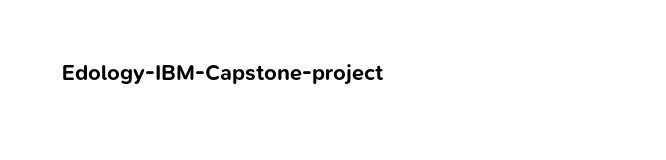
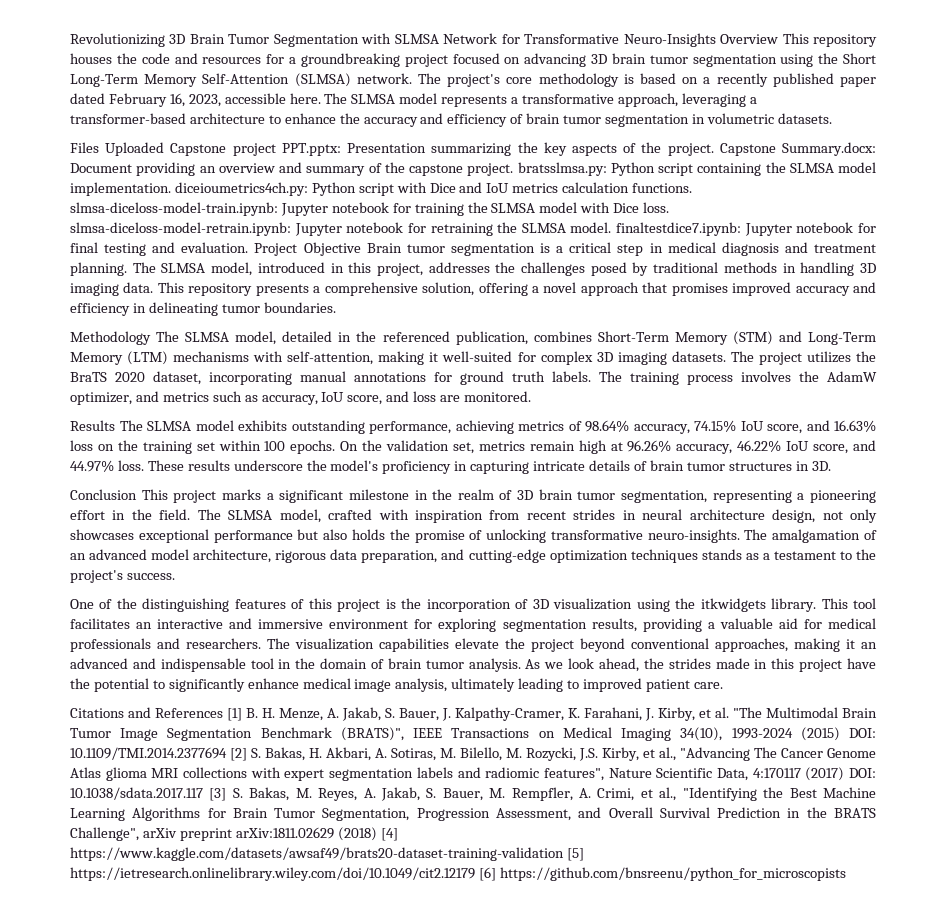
- Edology-IBM-Capstone-project
+ Revolutionizing 3D Brain Tumor Segmentation with SLMSA Network for Transformative Neuro-Insights Overview This repository houses the code and resources for a groundbreaking project focused on advancing 3D brain tumor segmentation using the Short Long-Term Memory Self-Attention (SLMSA) network. The project's core methodology is based on a recently published paper dated February 16, 2023, accessible here. The SLMSA model represents a transformative approach, leveraging a transformer-based architecture to enhance the accuracy and efficiency of brain tumor segmentation in volumetric datasets.
+ Files Uploaded Capstone project PPT.pptx: Presentation summarizing the key aspects of the project. Capstone Summary.docx: Document providing an overview and summary of the capstone project. bratsslmsa.py: Python script containing the SLMSA model implementation. diceioumetrics4ch.py: Python script with Dice and IoU metrics calculation functions. slmsa-diceloss-model-train.ipynb: Jupyter notebook for training the SLMSA model with Dice loss. slmsa-diceloss-model-retrain.ipynb: Jupyter notebook for retraining the SLMSA model. finaltestdice7.ipynb: Jupyter notebook for final testing and evaluation. Project Objective Brain tumor segmentation is a critical step in medical diagnosis and treatment planning. The SLMSA model, introduced in this project, addresses the challenges posed by traditional methods in handling 3D imaging data. This repository presents a comprehensive solution, offering a novel approach that promises improved accuracy and efficiency in delineating tumor boundaries.
+ Methodology The SLMSA model, detailed in the referenced publication, combines Short-Term Memory (STM) and Long-Term Memory (LTM) mechanisms with self-attention, making it well-suited for complex 3D imaging datasets. The project utilizes the BraTS 2020 dataset, incorporating manual annotations for ground truth labels. The training process involves the AdamW optimizer, and metrics such as accuracy, IoU score, and loss are monitored.
+ Results The SLMSA model exhibits outstanding performance, achieving metrics of 98.64% accuracy, 74.15% IoU score, and 16.63% loss on the training set within 100 epochs. On the validation set, metrics remain high at 96.26% accuracy, 46.22% IoU score, and 44.97% loss. These results underscore the model's proficiency in capturing intricate details of brain tumor structures in 3D.
+ Conclusion This project marks a significant milestone in the realm of 3D brain tumor segmentation, representing a pioneering effort in the field. The SLMSA model, crafted with inspiration from recent strides in neural architecture design, not only showcases exceptional performance but also holds the promise of unlocking transformative neuro-insights. The amalgamation of an advanced model architecture, rigorous data preparation, and cutting-edge optimization techniques stands as a testament to the project's success.
+ One of the distinguishing features of this project is the incorporation of 3D visualization using the itkwidgets library. This tool facilitates an interactive and immersive environment for exploring segmentation results, providing a valuable aid for medical professionals and researchers. The visualization capabilities elevate the project beyond conventional approaches, making it an advanced and indispensable tool in the domain of brain tumor analysis. As we look ahead, the strides made in this project have the potential to significantly enhance medical image analysis, ultimately leading to improved patient care.
+ Citations and References [1] B. H. Menze, A. Jakab, S. Bauer, J. Kalpathy-Cramer, K. Farahani, J. Kirby, et al. "The Multimodal Brain Tumor Image Segmentation Benchmark (BRATS)", IEEE Transactions on Medical Imaging 34(10), 1993-2024 (2015) DOI: 10.1109/TMI.2014.2377694 [2] S. Bakas, H. Akbari, A. Sotiras, M. Bilello, M. Rozycki, J.S. Kirby, et al., "Advancing The Cancer Genome Atlas glioma MRI collections with expert segmentation labels and radiomic features", Nature Scientific Data, 4:170117 (2017) DOI: 10.1038/sdata.2017.117 [3] S. Bakas, M. Reyes, A. Jakab, S. Bauer, M. Rempfler, A. Crimi, et al., "Identifying the Best Machine Learning Algorithms for Brain Tumor Segmentation, Progression Assessment, and Overall Survival Prediction in the BRATS Challenge", arXiv preprint arXiv:1811.02629 (2018) [4] https://www.kaggle.com/datasets/awsaf49/brats20-dataset-training-validation [5] https://ietresearch.onlinelibrary.wiley.com/doi/10.1049/cit2.12179 [6] https://github.com/bnsreenu/python_for_microscopists

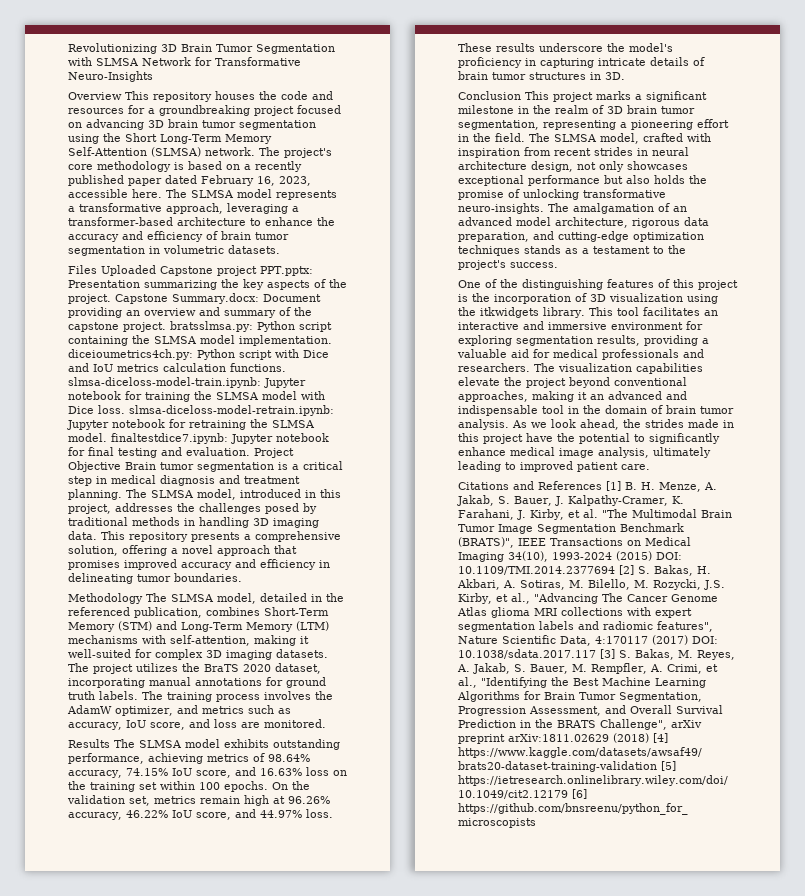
- Revolutionizing 3D Brain Tumor Segmentation with SLMSA Network for Transformative Neuro-Insights Overview This repository houses the code and resources for a groundbreaking project focused on advancing 3D brain tumor segmentation using the Short Long-Term Memory Self-Attention (SLMSA) network.
+ Revolutionizing 3D Brain Tumor Segmentation with SLMSA Network for Transformative Neuro-Insights
+ Overview This repository houses the code and resources for a groundbreaking project focused on advancing 3D brain tumor segmentation using the Short Long-Term Memory Self-Attention (SLMSA) network.

